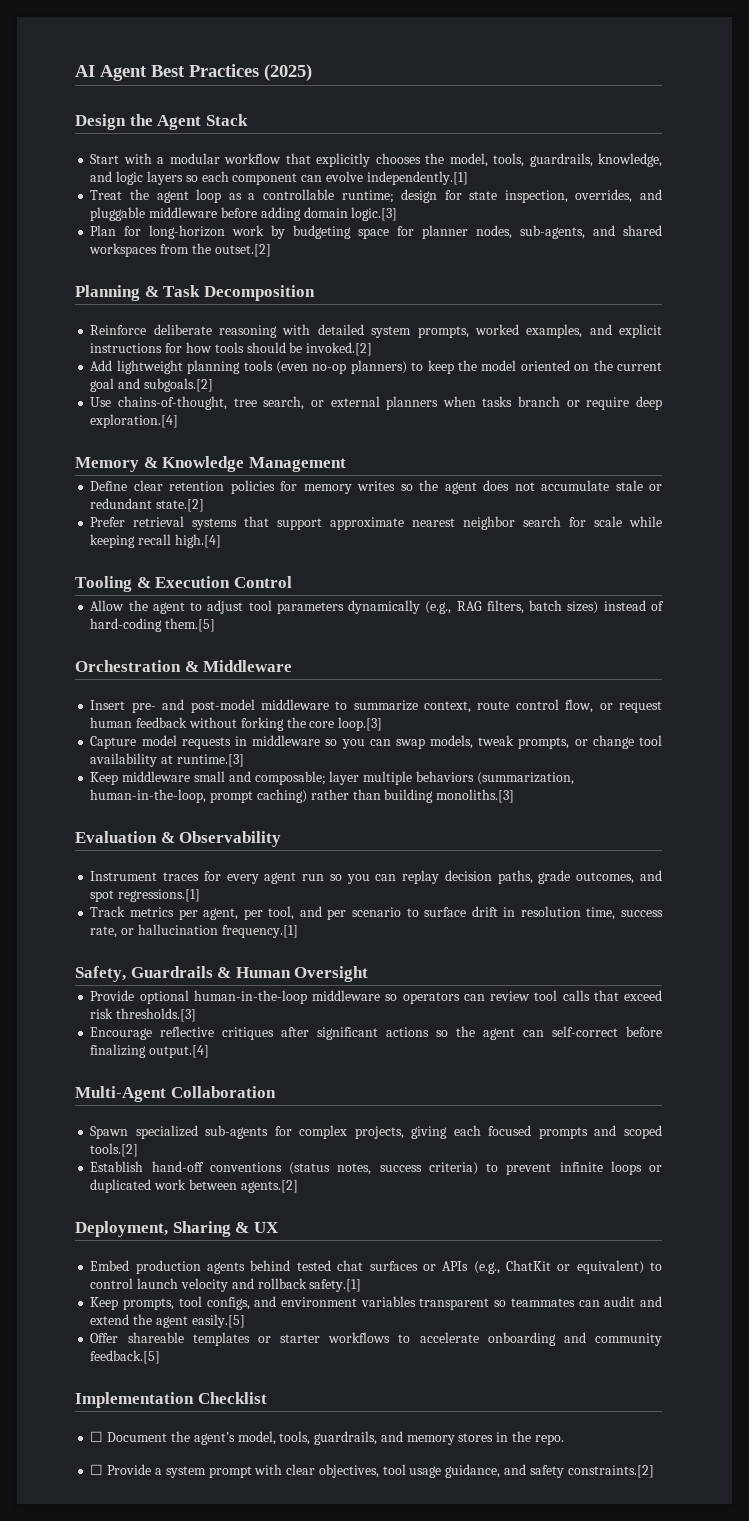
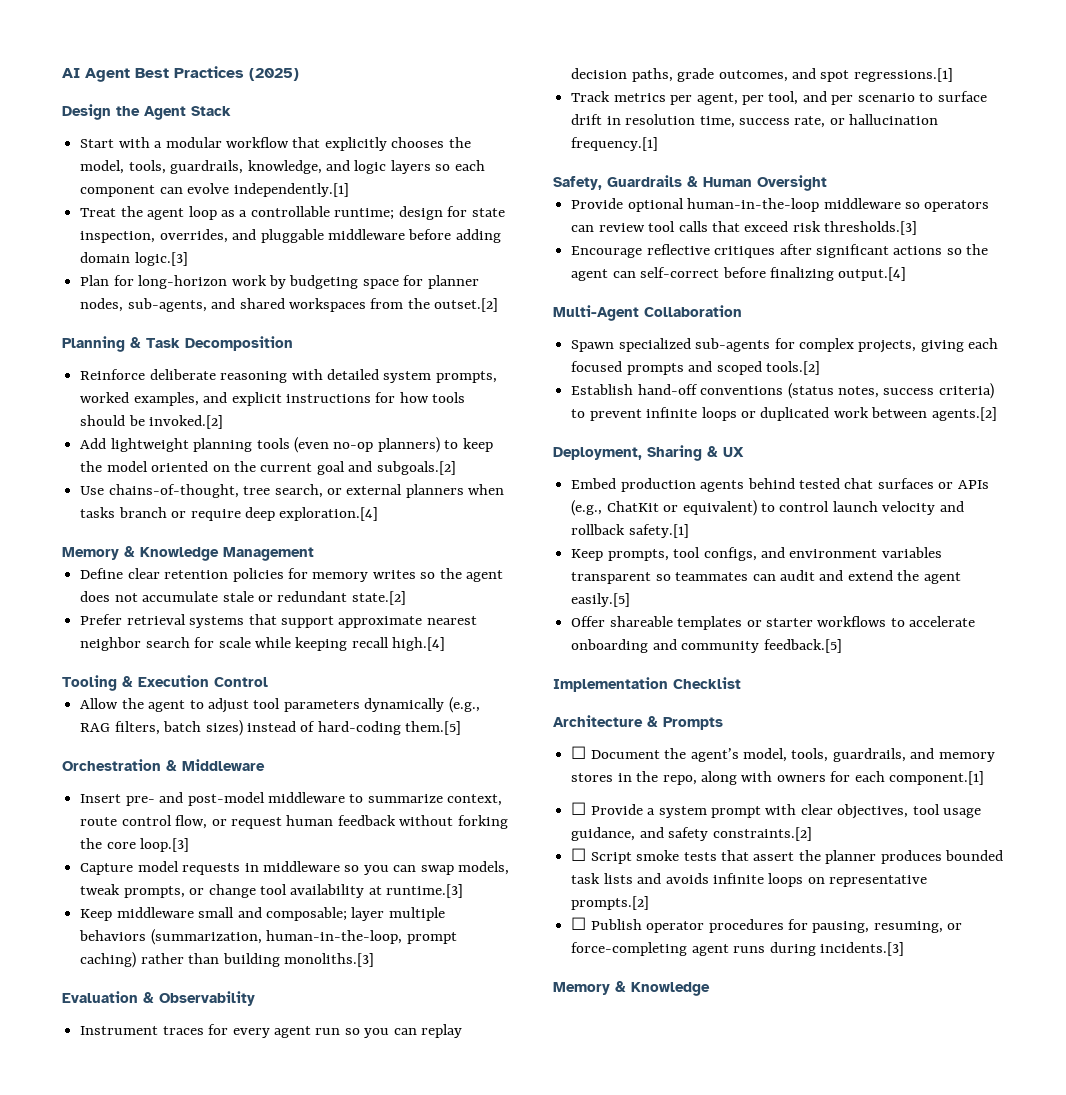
+ Architecture & Prompts
- ☐ Document the agent’s model, tools, guardrails, and memory stores in the repo.
+ ☐ Document the agent’s model, tools, guardrails, and memory stores in the repo, along with owners for each component.[1]
+ ☐ Script smoke tests that assert the planner produces bounded task lists and avoids infinite loops on representative prompts.[2]
+ ☐ Publish operator procedures for pausing, resuming, or force-completing agent runs during incidents.[3]
+ Memory & Knowledge

